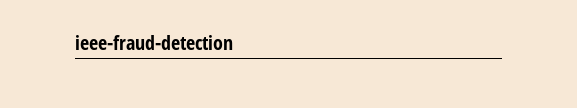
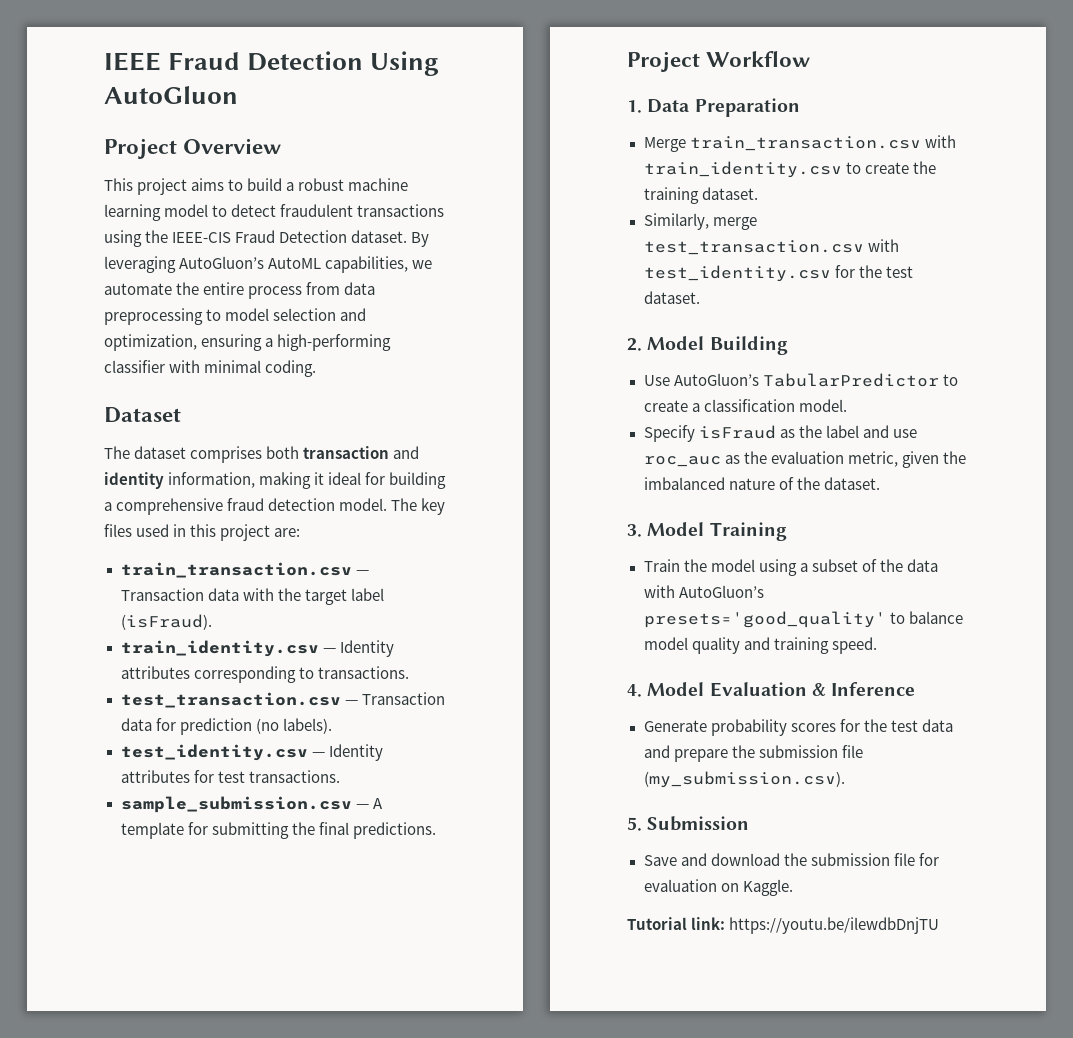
- ieee-fraud-detection
+ IEEE Fraud Detection Using AutoGluon
+ Project Overview
+ This project aims to build a robust machine learning model to detect fraudulent transactions using the IEEE-CIS Fraud Detection dataset. By leveraging AutoGluon’s AutoML capabilities, we automate the entire process from data preprocessing to model selection and optimization, ensuring a high-performing classifier with minimal coding.
+ Dataset
+ The dataset comprises both transaction and identity information, making it ideal for building a comprehensive fraud detection model. The key files used in this project are:
+ train_transaction.csv — Transaction data with the target label (isFraud).
+ train_identity.csv — Identity attributes corresponding to transactions.
+ test_transaction.csv — Transaction data for prediction (no labels).
+ test_identity.csv — Identity attributes for test transactions.
+ sample_submission.csv — A template for submitting the final predictions.
+ Project Workflow
+ 1. Data Preparation
+ Merge train_transaction.csv with train_identity.csv to create the training dataset.
+ Similarly, merge test_transaction.csv with test_identity.csv for the test dataset.
+ 2. Model Building
+ Use AutoGluon’s TabularPredictor to create a classification model.
+ Specify isFraud as the label and use roc_auc as the evaluation metric, given the imbalanced nature of the dataset.
+ 3. Model Training
+ Train the model using a subset of the data with AutoGluon’s presets='good_quality' to balance model quality and training speed.
+ 4. Model Evaluation & Inference
+ Generate probability scores for the test data and prepare the submission file (my_submission.csv).
+ 5. Submission
+ Save and download the submission file for evaluation on Kaggle.
+ Tutorial link: https://youtu.be/ilewdbDnjTU

